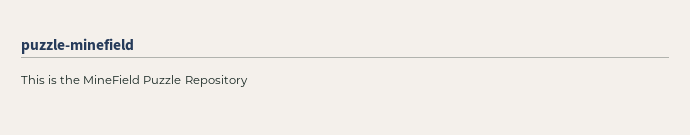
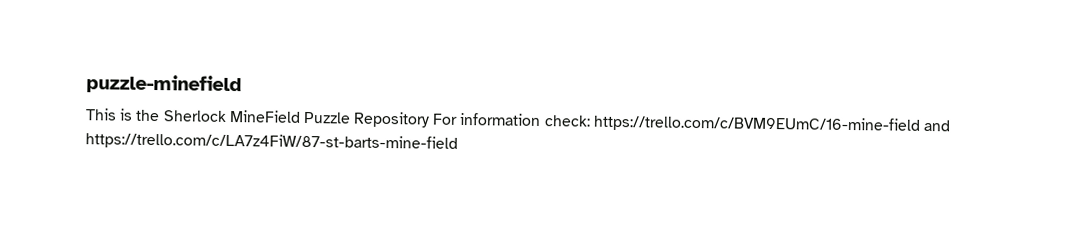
- This is the MineField Puzzle Repository
+ This is the Sherlock MineField Puzzle Repository For information check: https://trello.com/c/BVM9EUmC/16-mine-field and https://trello.com/c/LA7z4FiW/87-st-barts-mine-field

